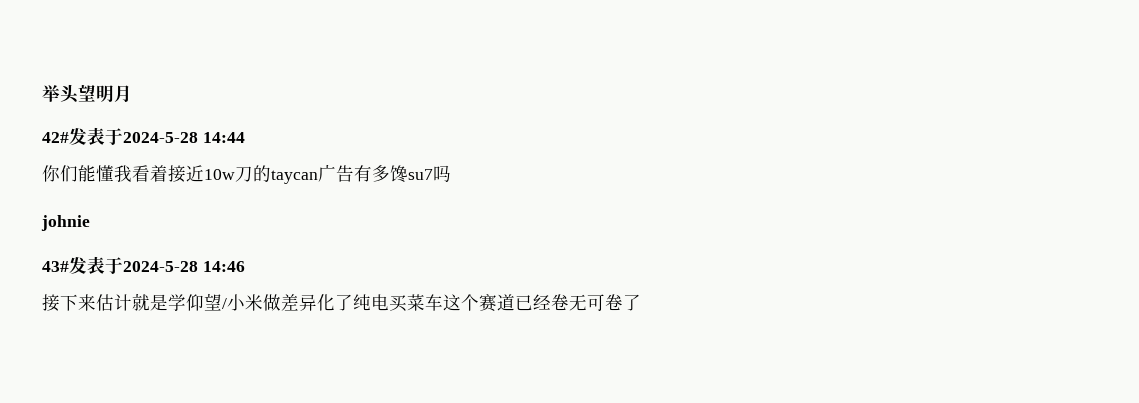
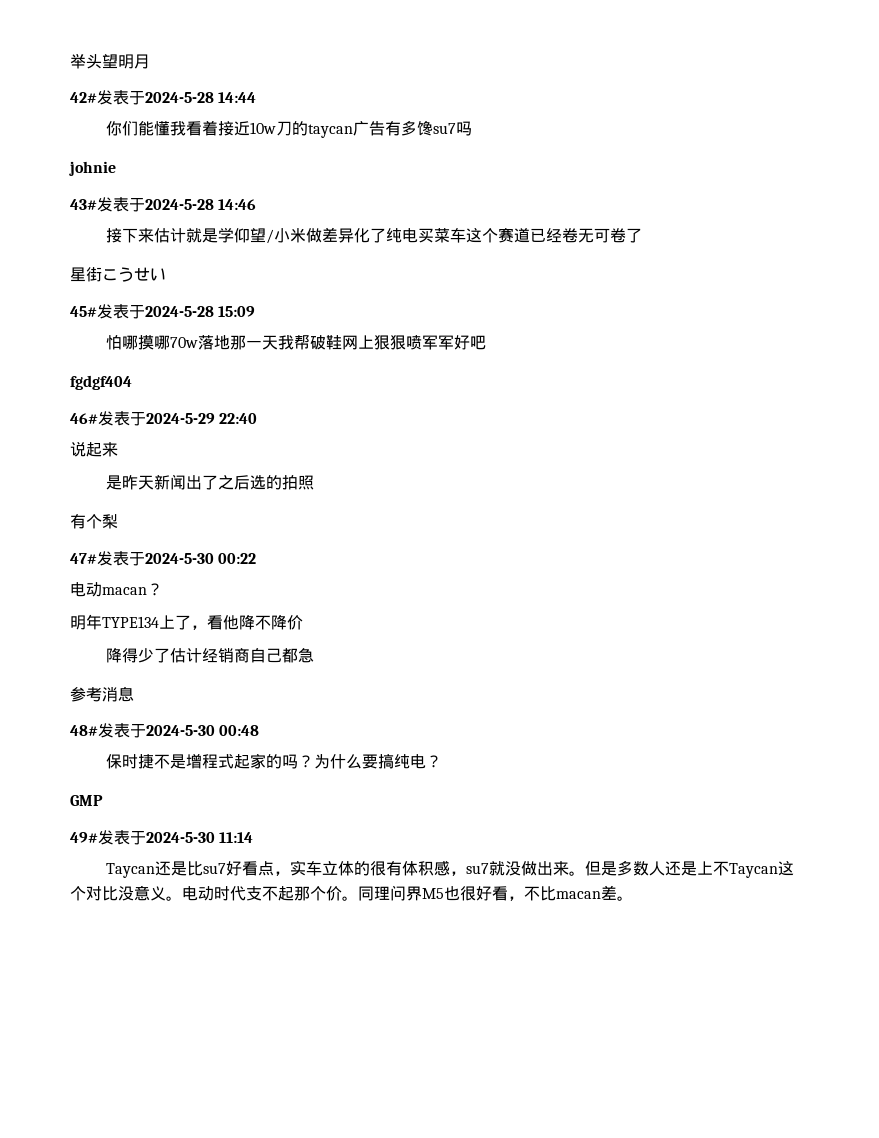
+ 星街こうせい
+ 45#发表于2024-5-28 15:09
+ 怕哪摸哪70w落地那一天我帮破鞋网上狠狠喷军军好吧
+ fgdgf404
+ 46#发表于2024-5-29 22:40
+ 说起来
+ 是昨天新闻出了之后选的拍照
+ 有个梨
+ 47#发表于2024-5-30 00:22
+ 电动macan？
+ 明年TYPE134上了，看他降不降价
+ 降得少了估计经销商自己都急
+ 参考消息
+ 48#发表于2024-5-30 00:48
+ 保时捷不是增程式起家的吗？为什么要搞纯电？
+ GMP
+ 49#发表于2024-5-30 11:14
+ Taycan还是比su7好看点，实车立体的很有体积感，su7就没做出来。但是多数人还是上不Taycan这个对比没意义。电动时代支不起那个价。同理问界M5也很好看，不比macan差。

